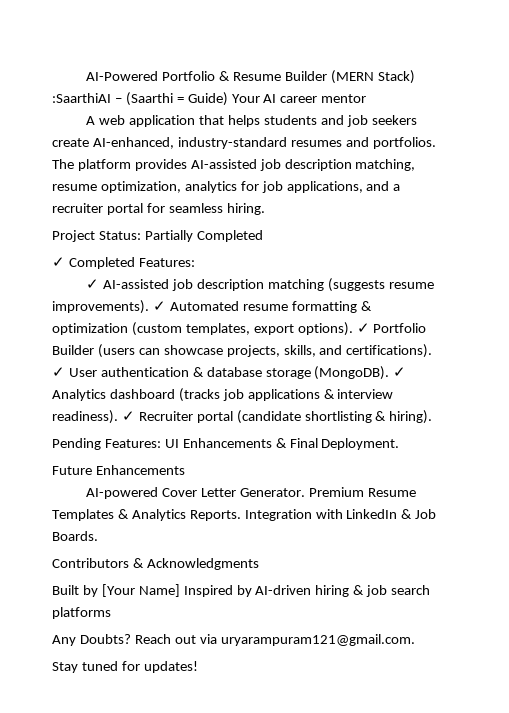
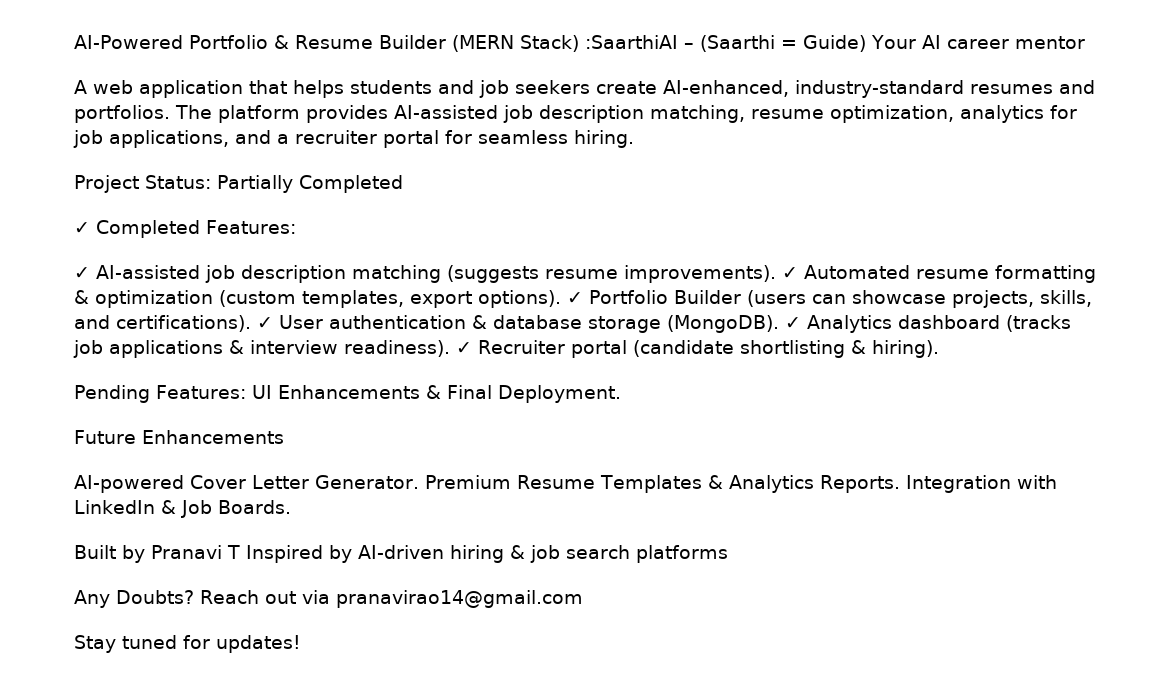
- Contributors & Acknowledgments
- Built by [Your Name] Inspired by AI-driven hiring & job search platforms
+ Built by Pranavi T Inspired by AI-driven hiring & job search platforms
- Reach out via uryarampuram121@gmail.com.
+ Reach out via pranavirao14@gmail.com

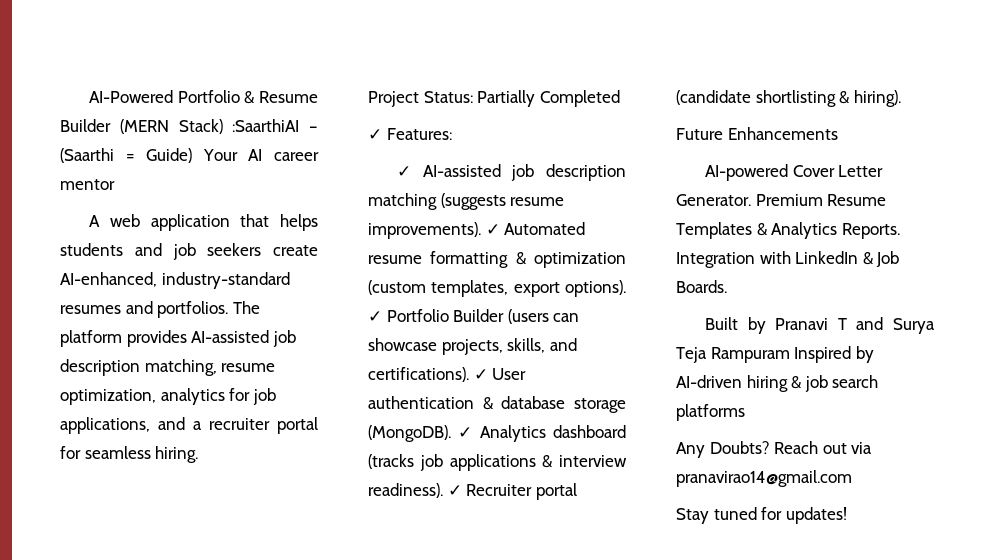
- ✓ Completed Features:
+ ✓ Features:
- Pending Features: UI Enhancements & Final Deployment.
- Built by Pranavi T Inspired by AI-driven hiring & job search platforms
+ Built by Pranavi T and Surya Teja Rampuram Inspired by AI-driven hiring & job search platforms

